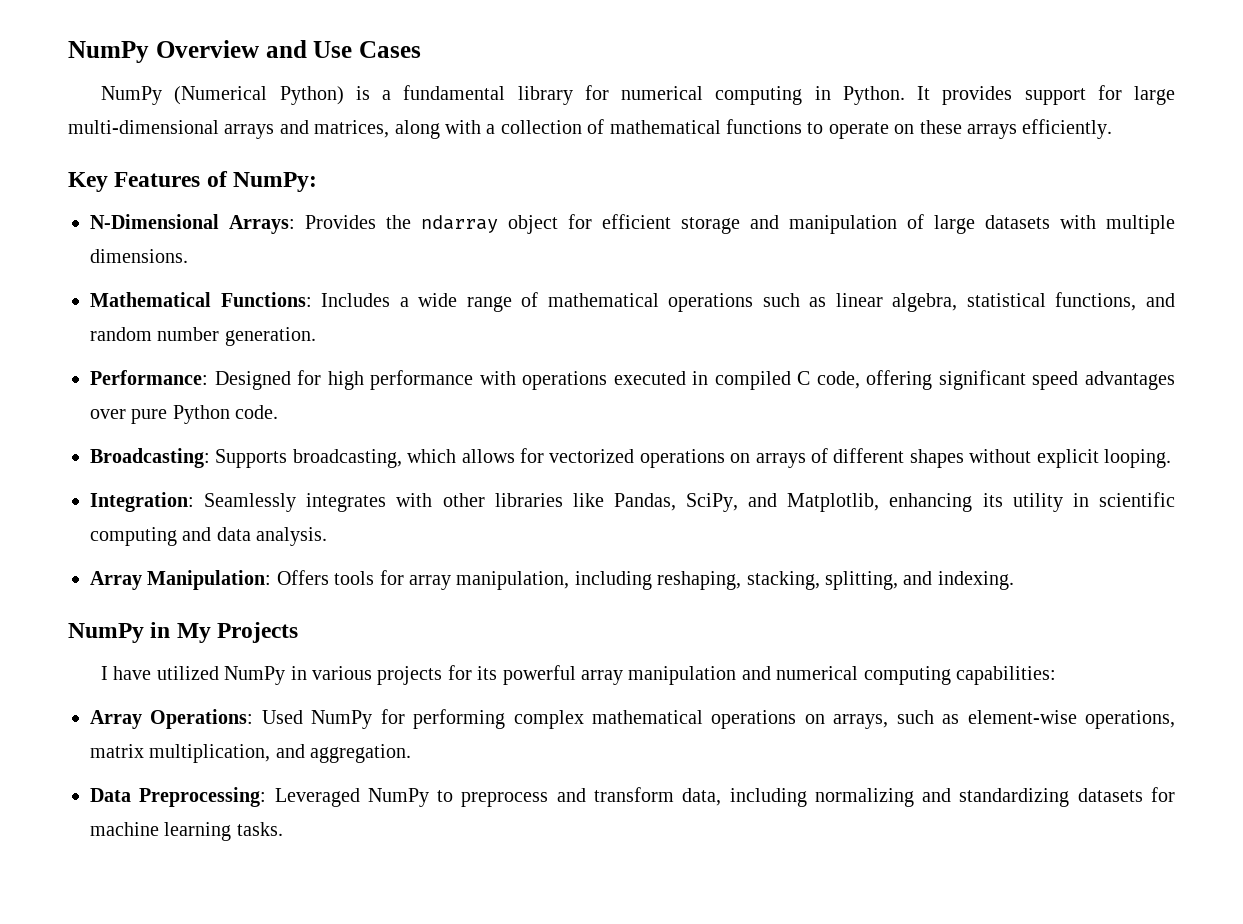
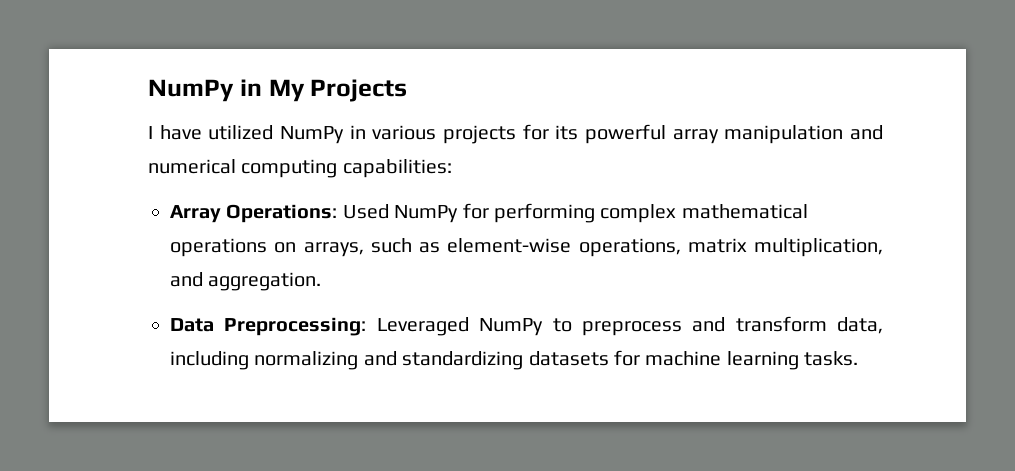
- NumPy Overview and Use Cases
- NumPy (Numerical Python) is a fundamental library for numerical computing in Python. It provides support for large multi-dimensional arrays and matrices, along with a collection of mathematical functions to operate on these arrays efficiently.
- Key Features of NumPy:
- N-Dimensional Arrays: Provides the ndarray object for efficient storage and manipulation of large datasets with multiple dimensions.
- Mathematical Functions: Includes a wide range of mathematical operations such as linear algebra, statistical functions, and random number generation.
- Performance: Designed for high performance with operations executed in compiled C code, offering significant speed advantages over pure Python code.
- Broadcasting: Supports broadcasting, which allows for vectorized operations on arrays of different shapes without explicit looping.
- Integration: Seamlessly integrates with other libraries like Pandas, SciPy, and Matplotlib, enhancing its utility in scientific computing and data analysis.
- Array Manipulation: Offers tools for array manipulation, including reshaping, stacking, splitting, and indexing.

